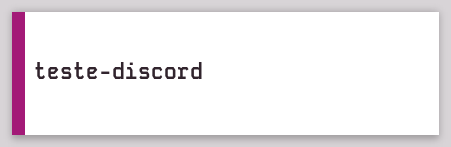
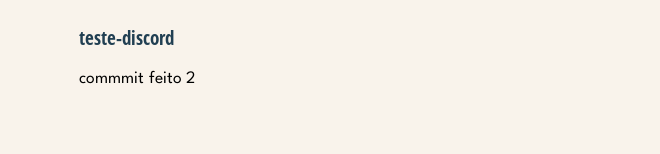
+ commmit feito 2

